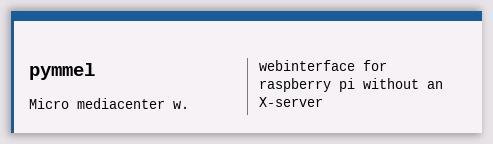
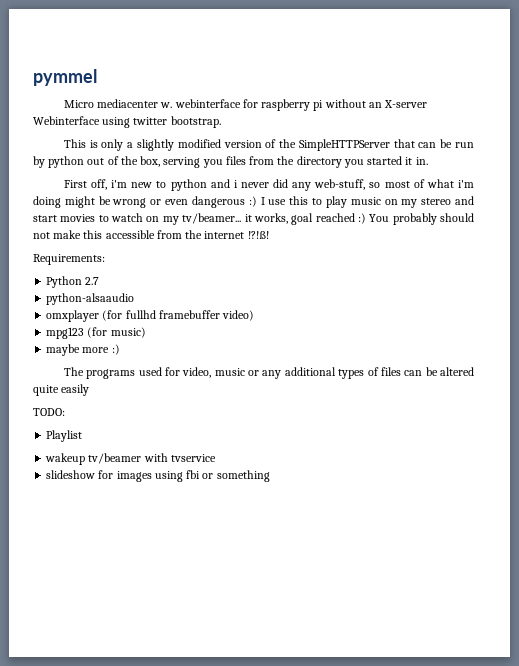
- Micro mediacenter w. webinterface for raspberry pi without an X-server
+ Micro mediacenter w. webinterface for raspberry pi without an X-server Webinterface using twitter bootstrap.
+ This is only a slightly modified version of the SimpleHTTPServer that can be run by python out of the box, serving you files from the directory you started it in.
+ First off, i'm new to python and i never did any web-stuff, so most of what i'm doing might be wrong or even dangerous :) I use this to play music on my stereo and start movies to watch on my tv/beamer... it works, goal reached :) You probably should not make this accessible from the internet !?!ß!
+ Requirements:
+ Python 2.7
+ python-alsaaudio
+ omxplayer (for fullhd framebuffer video)
+ mpg123 (for music)
+ maybe more :)
+ The programs used for video, music or any additional types of files can be altered quite easily
+ TODO:
+ Playlist
+ wakeup tv/beamer with tvservice
+ slideshow for images using fbi or something

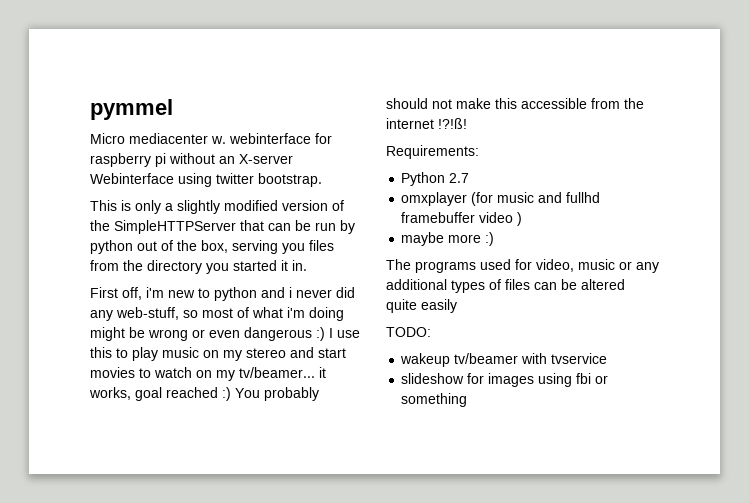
- python-alsaaudio
- omxplayer (for fullhd framebuffer video)
- mpg123 (for music)
+ omxplayer (for music and fullhd framebuffer video )
- Playlist

